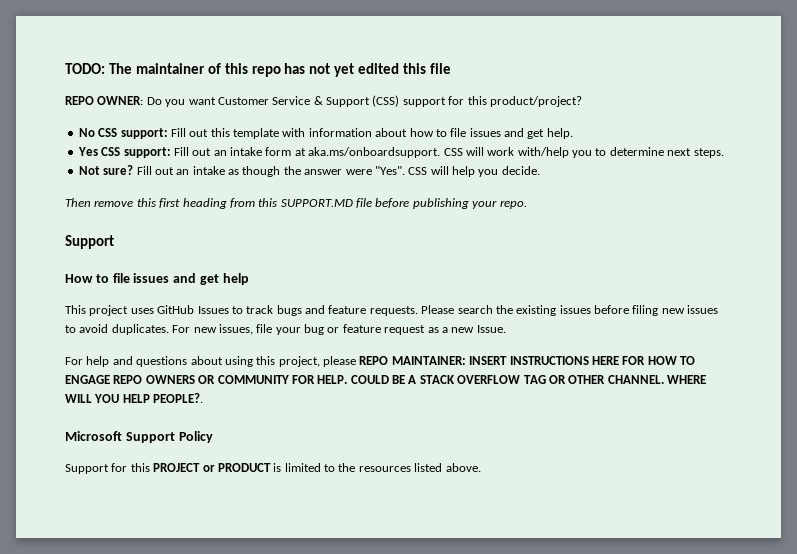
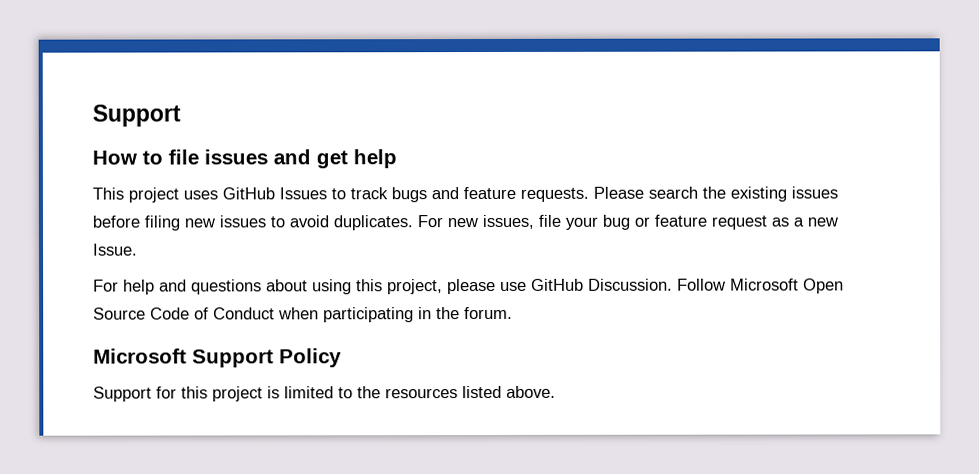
- TODO: The maintainer of this repo has not yet edited this file
- REPO OWNER: Do you want Customer Service & Support (CSS) support for this product/project?
- No CSS support: Fill out this template with information about how to file issues and get help.
- Yes CSS support: Fill out an intake form at aka.ms/onboardsupport. CSS will work with/help you to determine next steps.
- Not sure? Fill out an intake as though the answer were "Yes". CSS will help you decide.
- Then remove this first heading from this SUPPORT.MD file before publishing your repo.
- For help and questions about using this project, please REPO MAINTAINER: INSERT INSTRUCTIONS HERE FOR HOW TO ENGAGE REPO OWNERS OR COMMUNITY FOR HELP. COULD BE A STACK OVERFLOW TAG OR OTHER CHANNEL. WHERE WILL YOU HELP PEOPLE?.
+ For help and questions about using this project, please use GitHub Discussion. Follow Microsoft Open Source Code of Conduct when participating in the forum.
- Support for this PROJECT or PRODUCT is limited to the resources listed above.
+ Support for this project is limited to the resources listed above.

